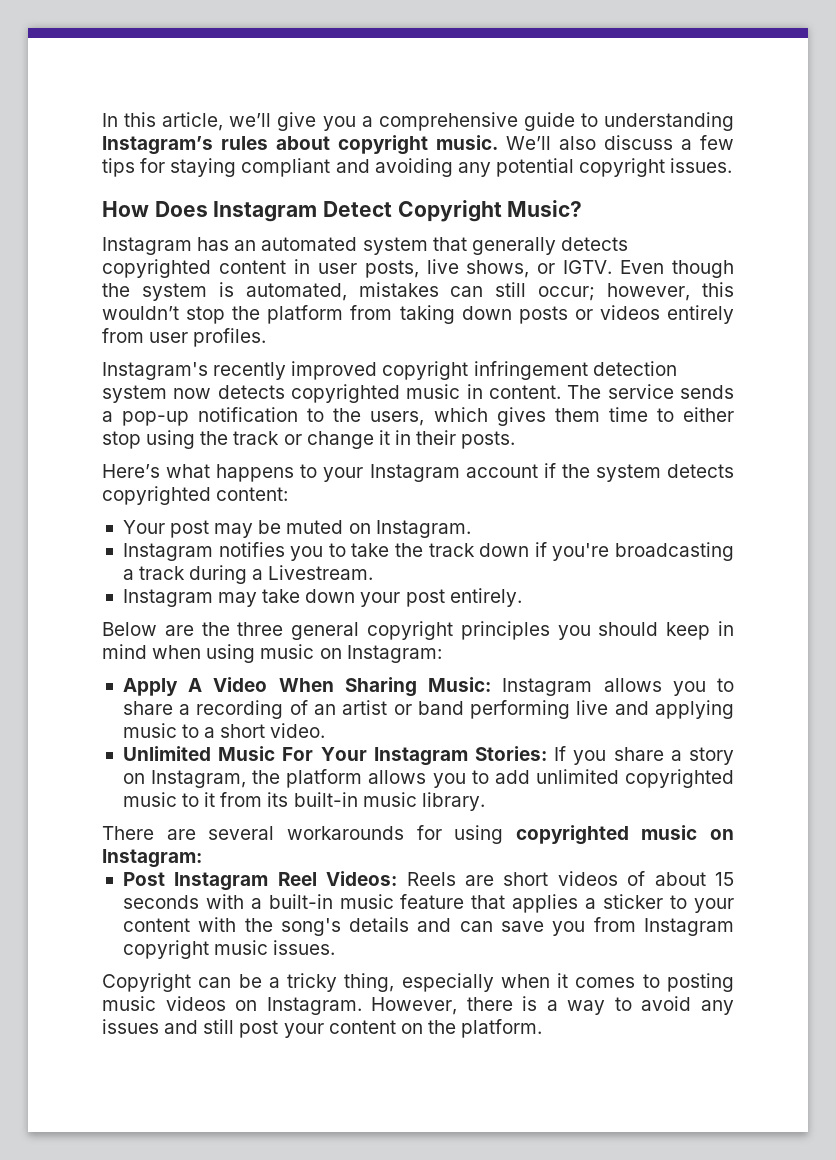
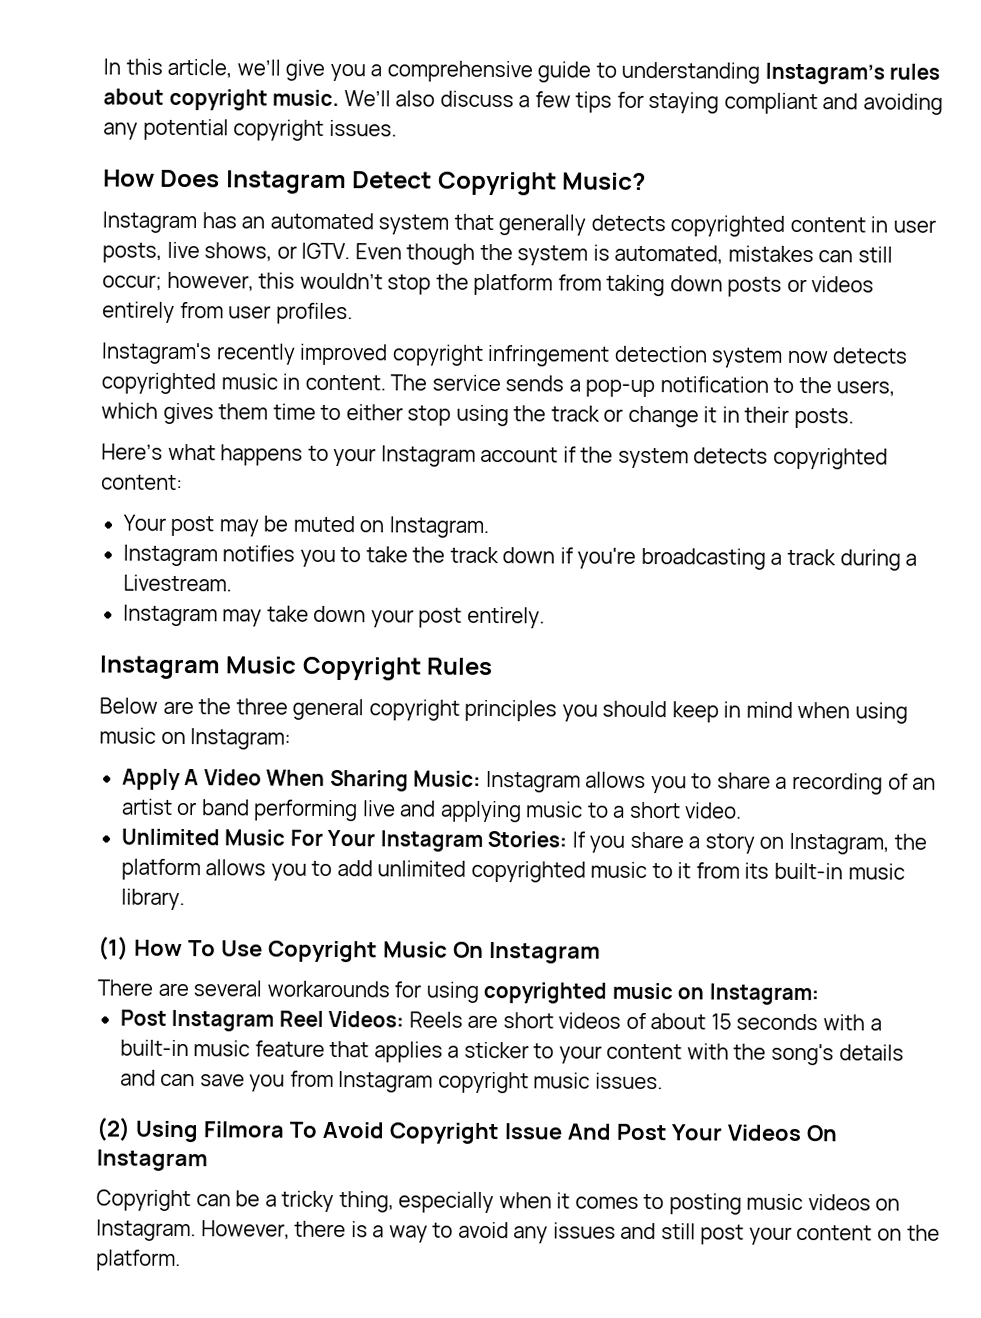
+ Instagram Music Copyright Rules
+ (1) How To Use Copyright Music On Instagram
+ (2) Using Filmora To Avoid Copyright Issue And Post Your Videos On Instagram

